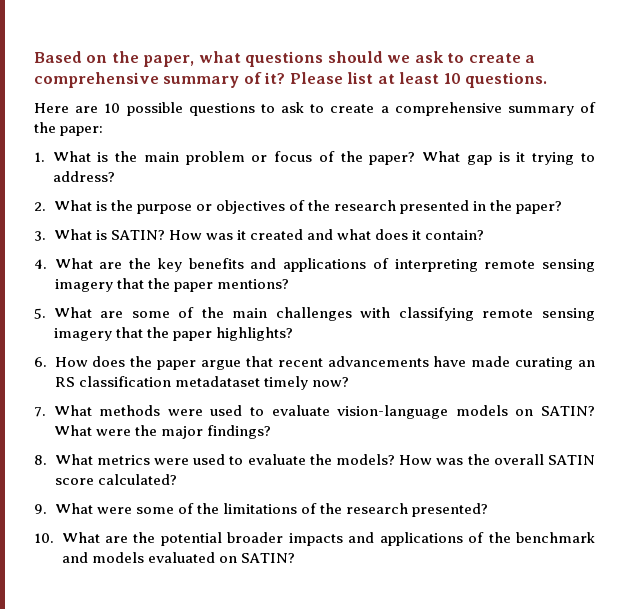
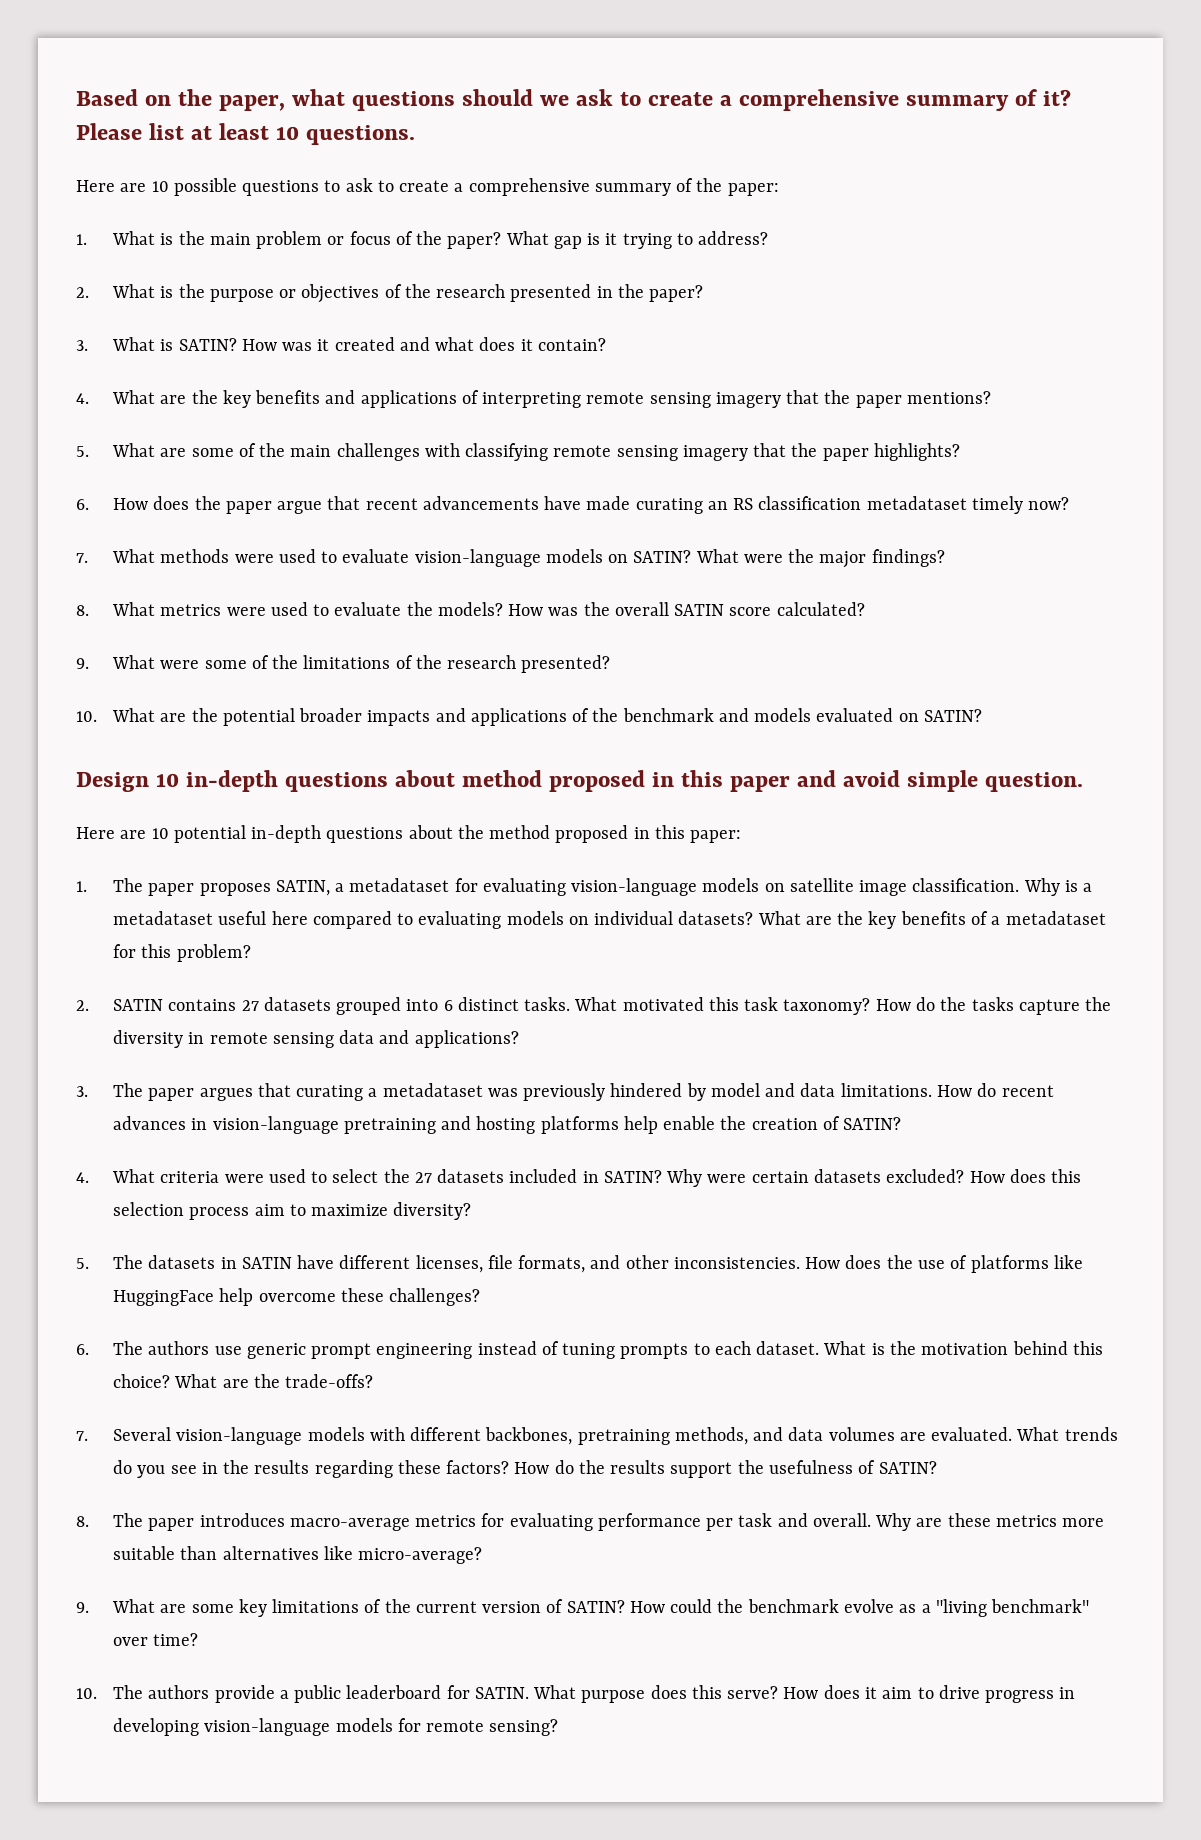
+ Design 10 in-depth questions about method proposed in this paper and avoid simple question.
+ Here are 10 potential in-depth questions about the method proposed in this paper:
+ 1. The paper proposes SATIN, a metadataset for evaluating vision-language models on satellite image classification. Why is a metadataset useful here compared to evaluating models on individual datasets? What are the key benefits of a metadataset for this problem?
+ 2. SATIN contains 27 datasets grouped into 6 distinct tasks. What motivated this task taxonomy? How do the tasks capture the diversity in remote sensing data and applications?
+ 3. The paper argues that curating a metadataset was previously hindered by model and data limitations. How do recent advances in vision-language pretraining and hosting platforms help enable the creation of SATIN?
+ 4. What criteria were used to select the 27 datasets included in SATIN? Why were certain datasets excluded? How does this selection process aim to maximize diversity?
+ 5. The datasets in SATIN have different licenses, file formats, and other inconsistencies. How does the use of platforms like HuggingFace help overcome these challenges?
+ 6. The authors use generic prompt engineering instead of tuning prompts to each dataset. What is the motivation behind this choice? What are the trade-offs?
+ 7. Several vision-language models with different backbones, pretraining methods, and data volumes are evaluated. What trends do you see in the results regarding these factors? How do the results support the usefulness of SATIN?
+ 8. The paper introduces macro-average metrics for evaluating performance per task and overall. Why are these metrics more suitable than alternatives like micro-average?
+ 9. What are some key limitations of the current version of SATIN? How could the benchmark evolve as a "living benchmark" over time?
+ 10. The authors provide a public leaderboard for SATIN. What purpose does this serve? How does it aim to drive progress in developing vision-language models for remote sensing?

